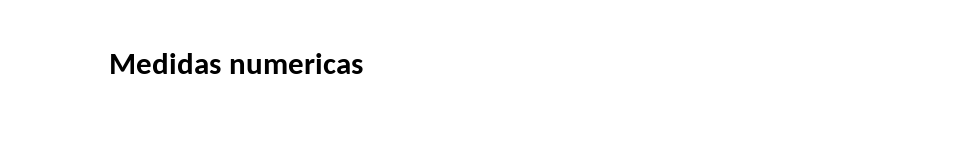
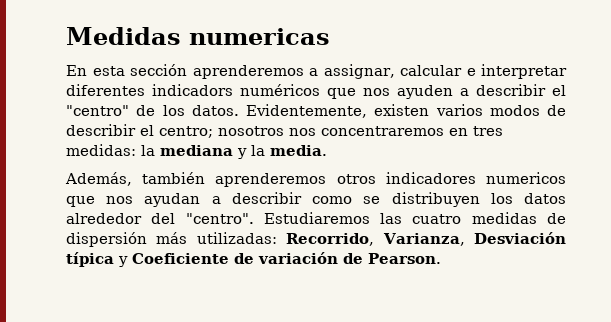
+ En esta sección aprenderemos a assignar, calcular e interpretar diferentes indicadors numéricos que nos ayuden a describir el "centro" de los datos. Evidentemente, existen varios modos de describir el centro; nosotros nos concentraremos en tres medidas: la mediana y la media.
+ Además, también aprenderemos otros indicadores numericos que nos ayudan a describir como se distribuyen los datos alrededor del "centro". Estudiaremos las cuatro medidas de dispersión más utilizadas: Recorrido, Varianza, Desviación típica y Coeficiente de variación de Pearson.

